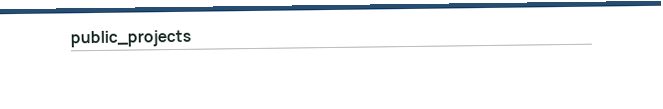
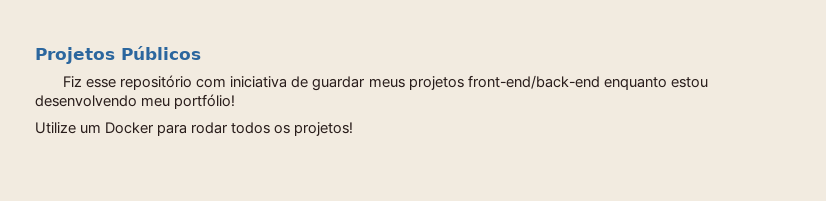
- public_projects
+ Projetos Públicos
+ Fiz esse repositório com iniciativa de guardar meus projetos front-end/back-end enquanto estou desenvolvendo meu portfólio!
+ Utilize um Docker para rodar todos os projetos!

